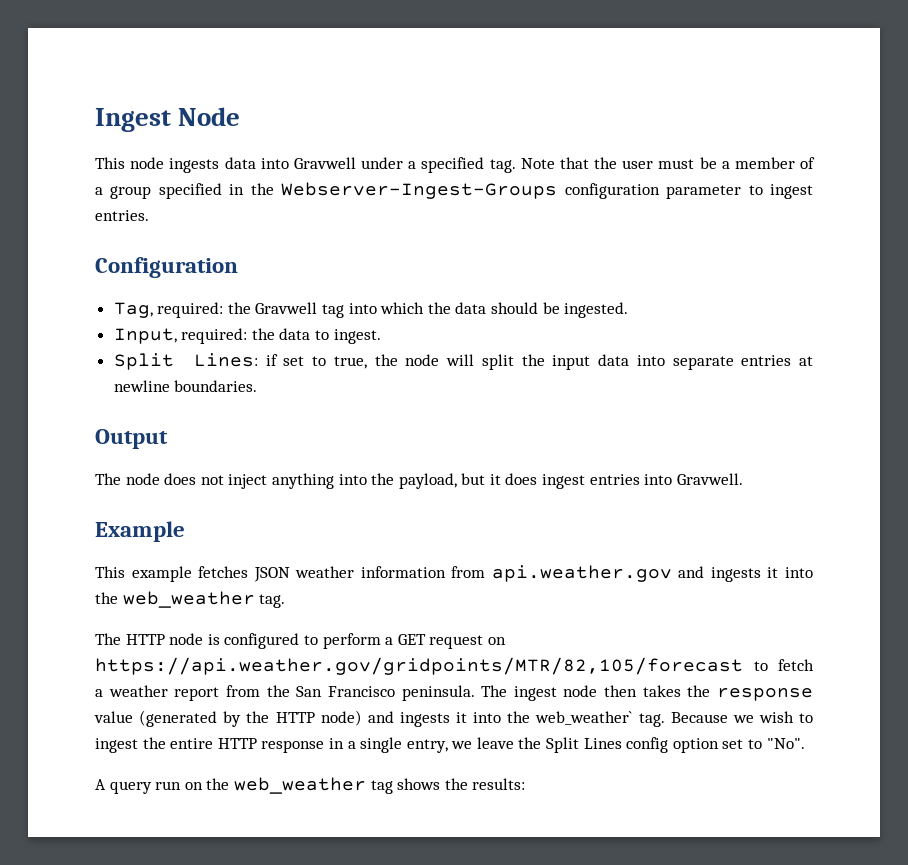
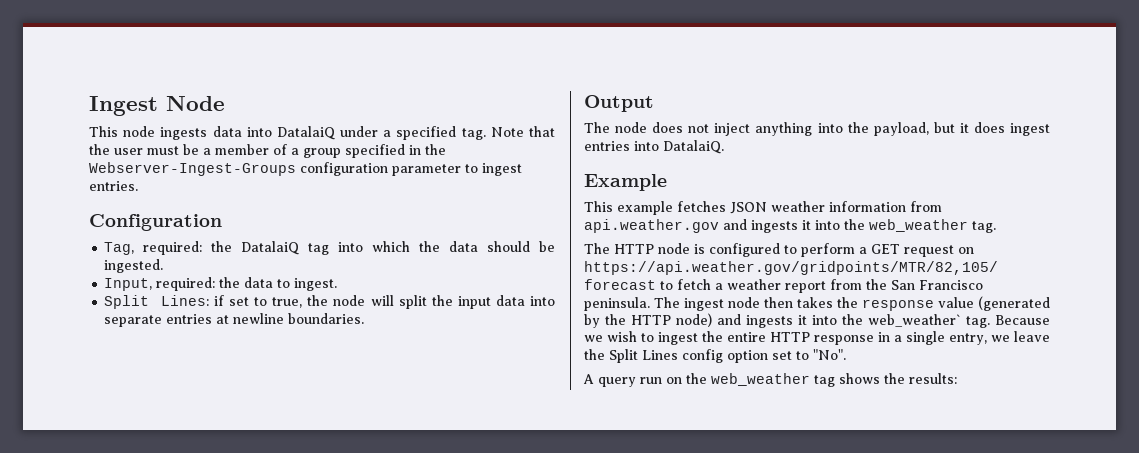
- This node ingests data into Gravwell under a specified tag.
+ This node ingests data into DatalaiQ under a specified tag.
- Tag, required: the Gravwell tag into which the data should be ingested.
+ Tag, required: the DatalaiQ tag into which the data should be ingested.
- The node does not inject anything into the payload, but it does ingest entries into Gravwell.
+ The node does not inject anything into the payload, but it does ingest entries into DatalaiQ.

